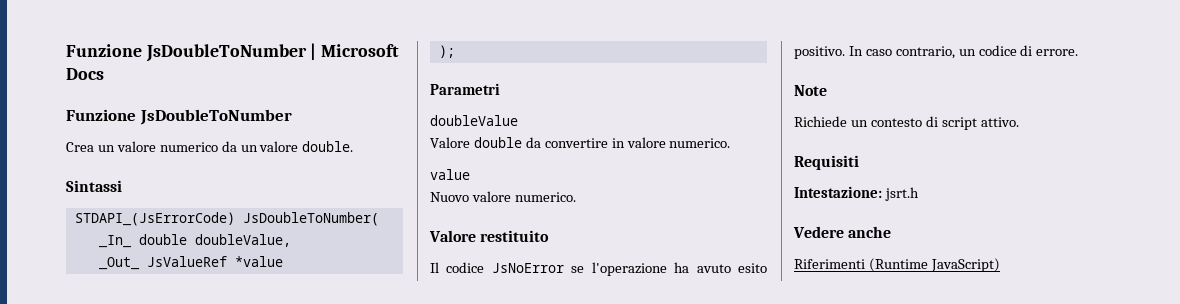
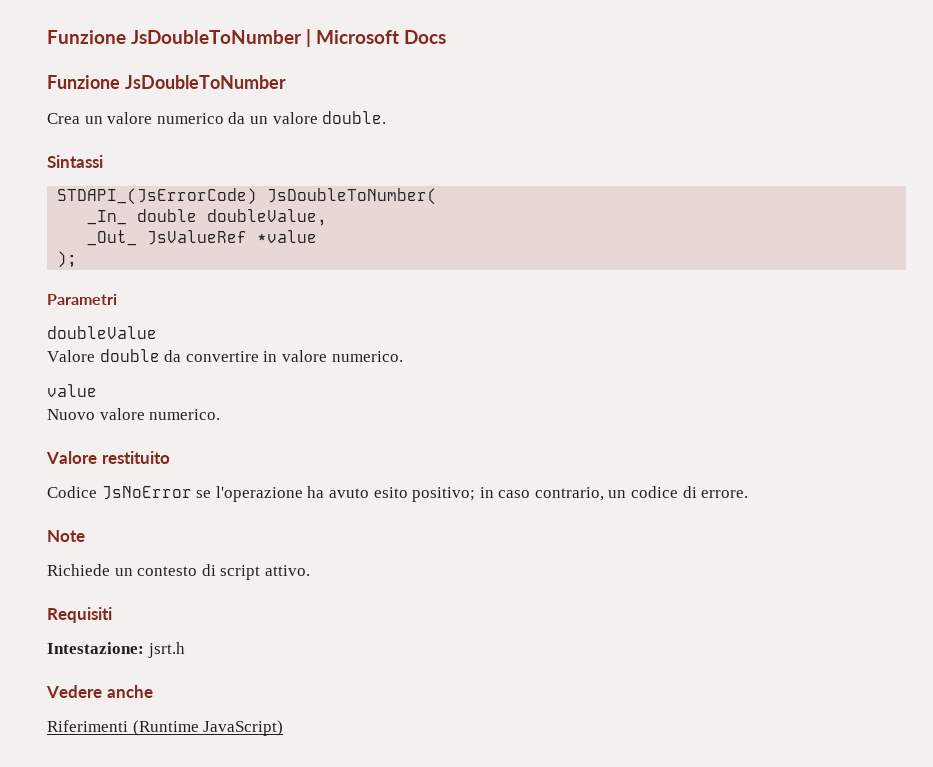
- Il codice JsNoError se l'operazione ha avuto esito positivo. In caso contrario, un codice di errore.
+ Codice JsNoError se l'operazione ha avuto esito positivo; in caso contrario, un codice di errore.

